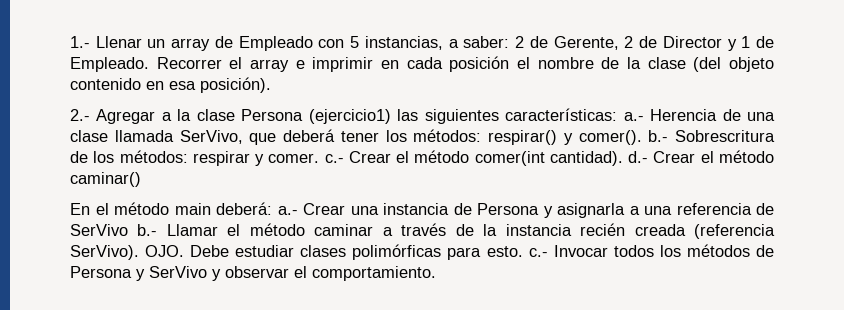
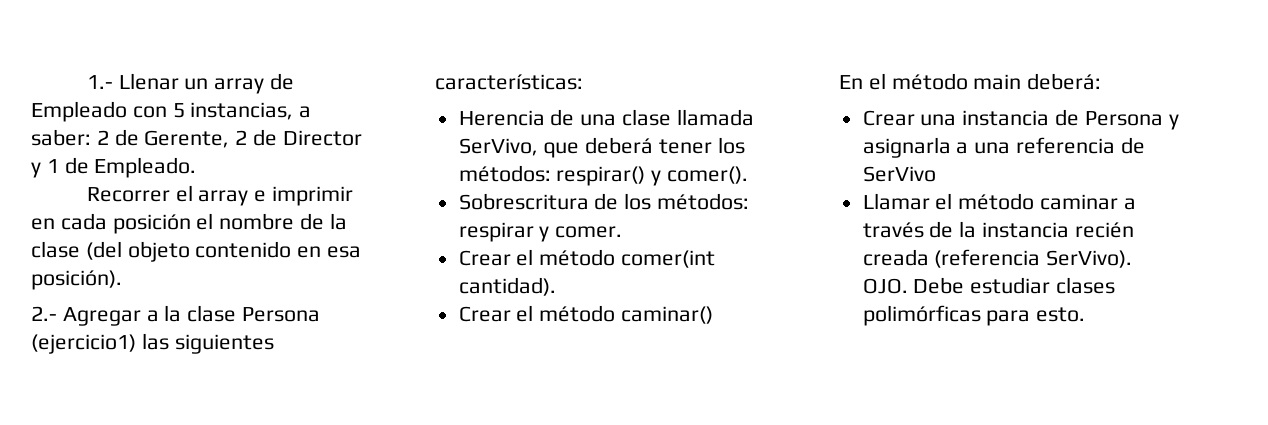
- 1.- Llenar un array de Empleado con 5 instancias, a saber: 2 de Gerente, 2 de Director y 1 de Empleado. Recorrer el array e imprimir en cada posición el nombre de la clase (del objeto contenido en esa posición).
+ 1.- Llenar un array de Empleado con 5 instancias, a saber: 2 de Gerente, 2 de Director y 1 de Empleado.
+ Recorrer el array e imprimir en cada posición el nombre de la clase (del objeto contenido en esa posición).
- 2.- Agregar a la clase Persona (ejercicio1) las siguientes características: a.- Herencia de una clase llamada SerVivo, que deberá tener los métodos: respirar() y comer(). b.- Sobrescritura de los métodos: respirar y comer. c.- Crear el método comer(int cantidad). d.- Crear el método caminar()
+ 2.- Agregar a la clase Persona (ejercicio1) las siguientes características:
+ Herencia de una clase llamada SerVivo, que deberá tener los métodos: respirar() y comer().
+ Sobrescritura de los métodos: respirar y comer.
+ Crear el método comer(int cantidad).
+ Crear el método caminar()
- En el método main deberá: a.- Crear una instancia de Persona y asignarla a una referencia de SerVivo b.- Llamar el método caminar a través de la instancia recién creada (referencia SerVivo).
+ En el método main deberá:
+ Crear una instancia de Persona y asignarla a una referencia de SerVivo
+ Llamar el método caminar a través de la instancia recién creada (referencia SerVivo).
- OJO. Debe estudiar clases polimórficas para esto. c.- Invocar todos los métodos de Persona y SerVivo y observar el comportamiento.
+ OJO. Debe estudiar clases polimórficas para esto.

